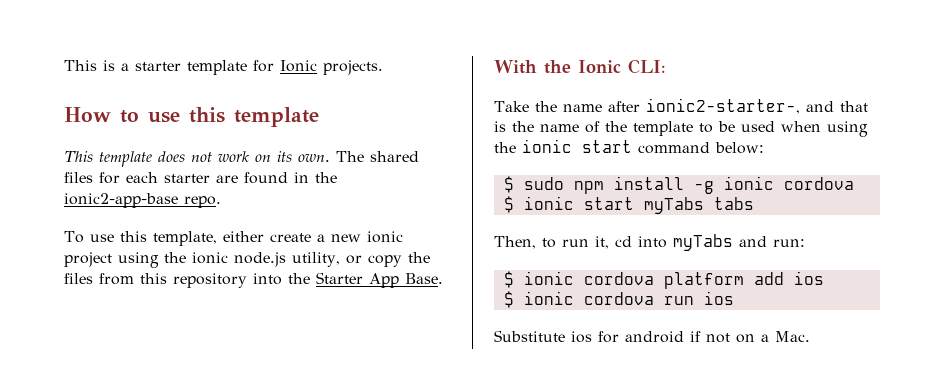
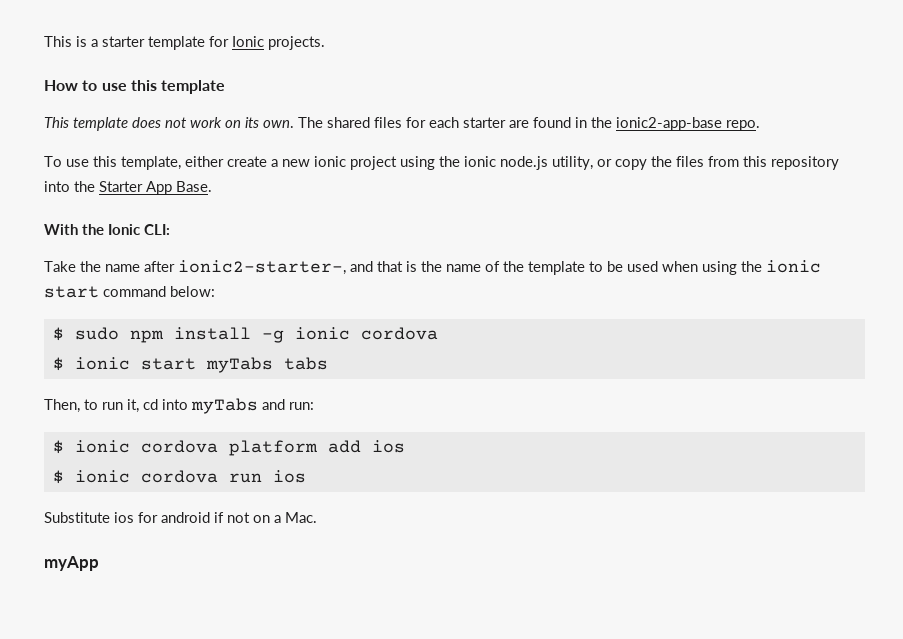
+ myApp

